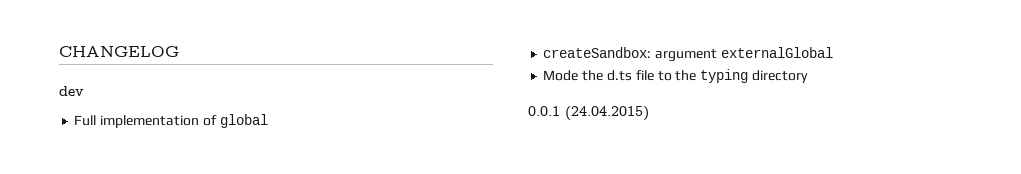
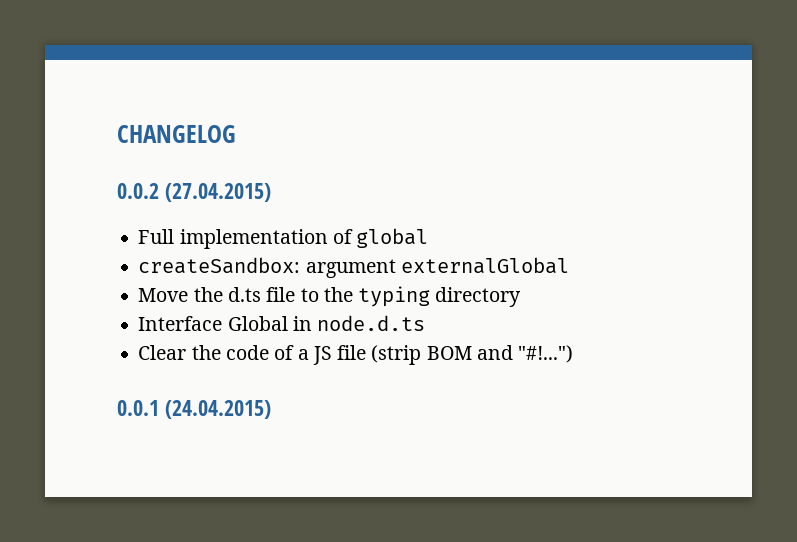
- dev
+ 0.0.2 (27.04.2015)
- Mode the d.ts file to the typing directory
+ Move the d.ts file to the typing directory
+ Interface Global in node.d.ts
+ Clear the code of a JS file (strip BOM and "#!...")

